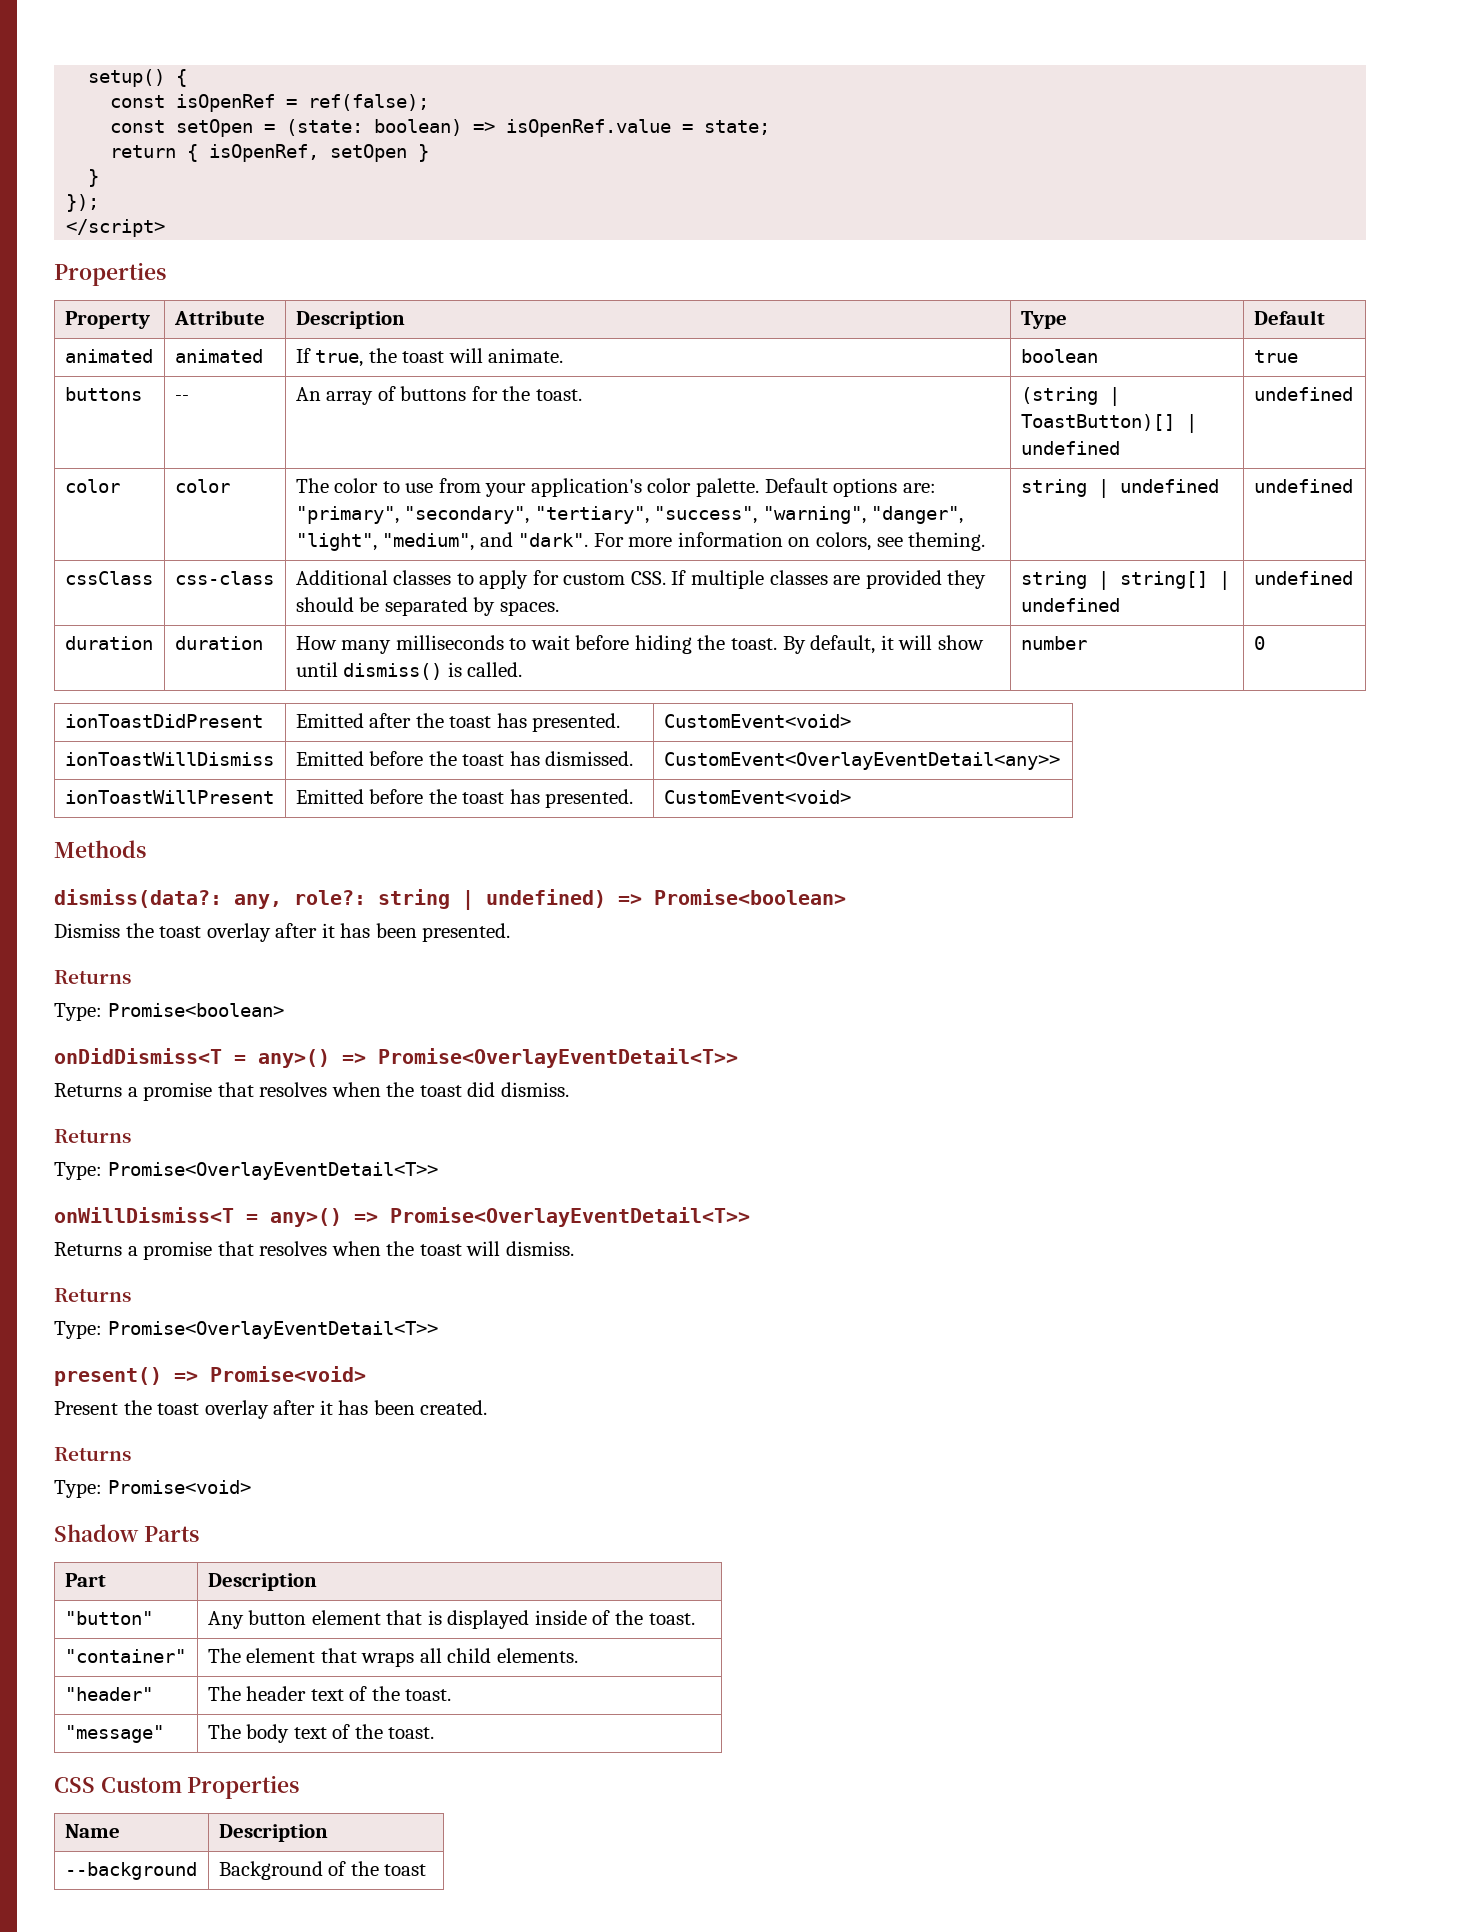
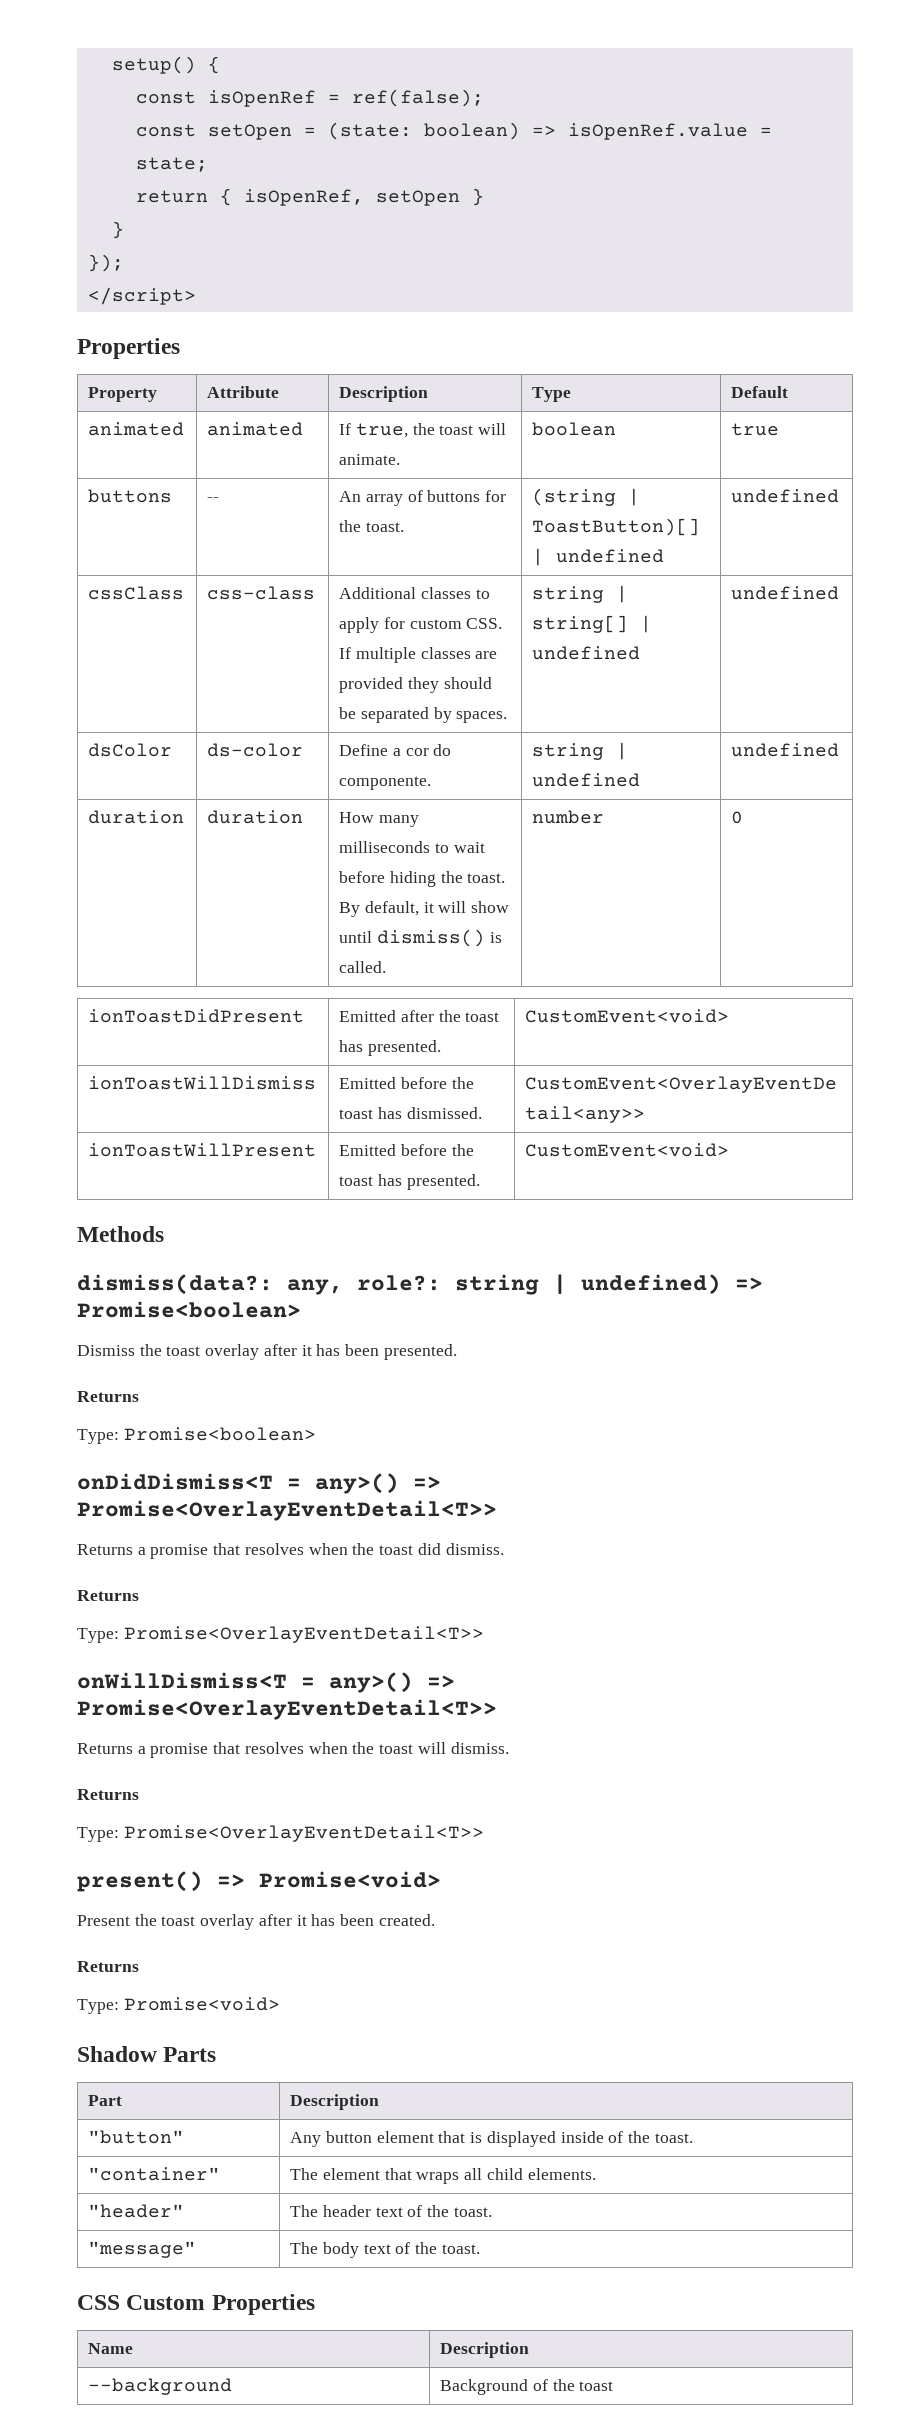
- color | color | The color to use from your application's color palette. Default options are: "primary", "secondary", "tertiary", "success", "warning", "danger", "light", "medium", and "dark". For more information on colors, see theming. | string | undefined | undefined
+ dsColor | ds-color | Define a cor do componente. | string | undefined | undefined

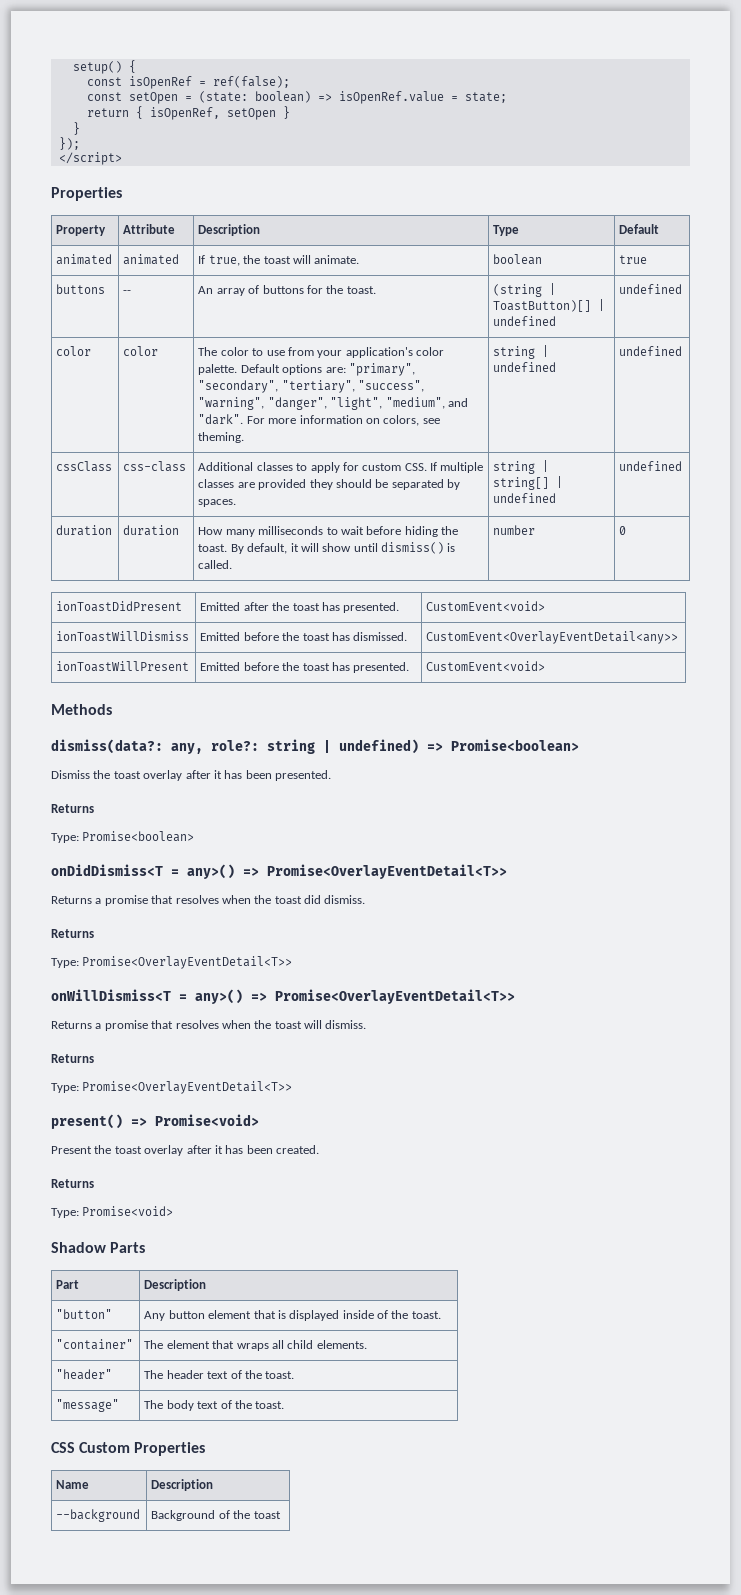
+ color | color | The color to use from your application's color palette. Default options are: "primary", "secondary", "tertiary", "success", "warning", "danger", "light", "medium", and "dark". For more information on colors, see theming. | string | undefined | undefined
- dsColor | ds-color | Define a cor do componente. | string | undefined | undefined

